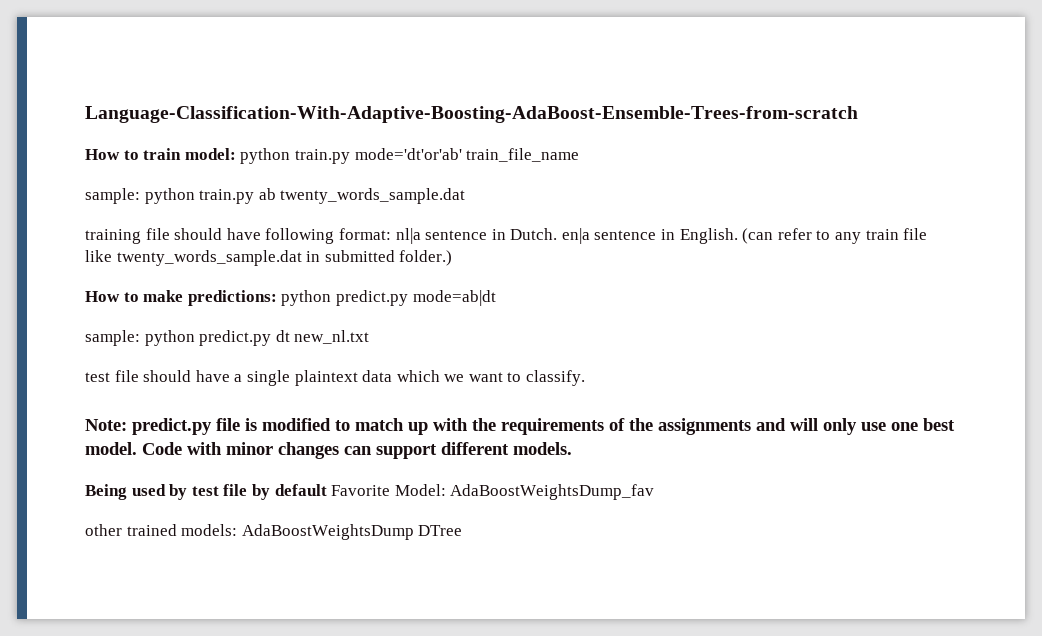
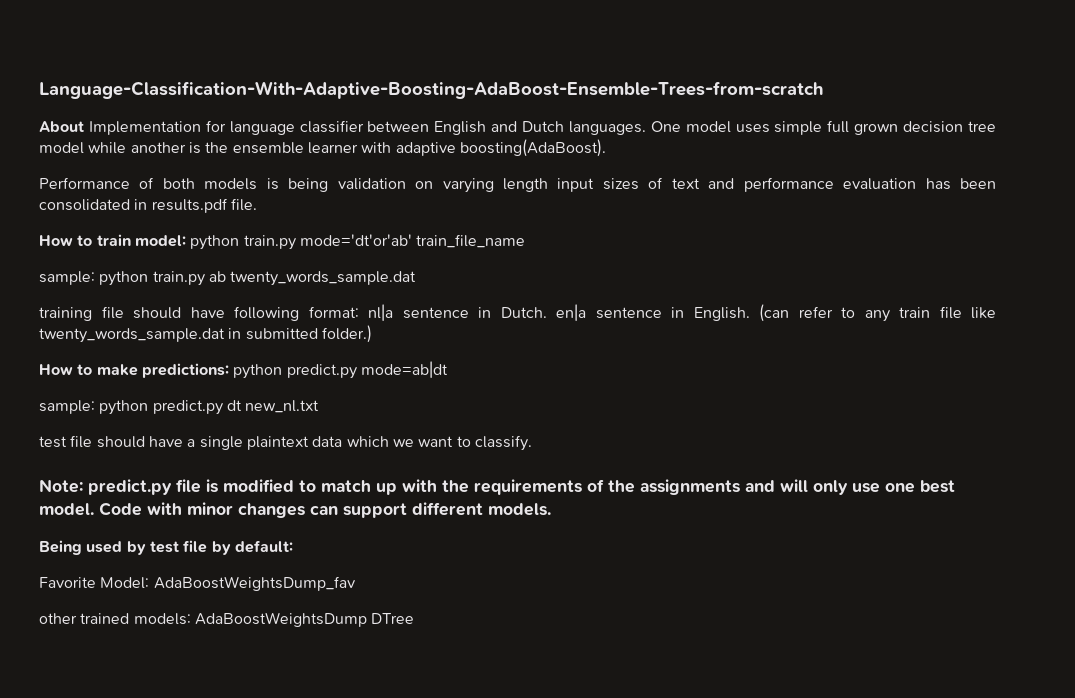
+ About Implementation for language classifier between English and Dutch languages. One model uses simple full grown decision tree model while another is the ensemble learner with adaptive boosting(AdaBoost).
+ Performance of both models is being validation on varying length input sizes of text and performance evaluation has been consolidated in results.pdf file.
- Being used by test file by default Favorite Model: AdaBoostWeightsDump_fav
+ Being used by test file by default:
+ Favorite Model: AdaBoostWeightsDump_fav

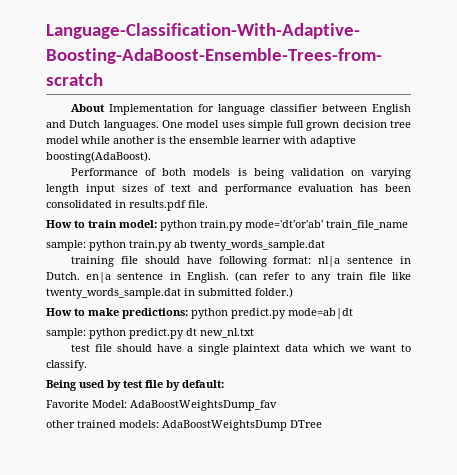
- Note: predict.py file is modified to match up with the requirements of the assignments and will only use one best model. Code with minor changes can support different models.

